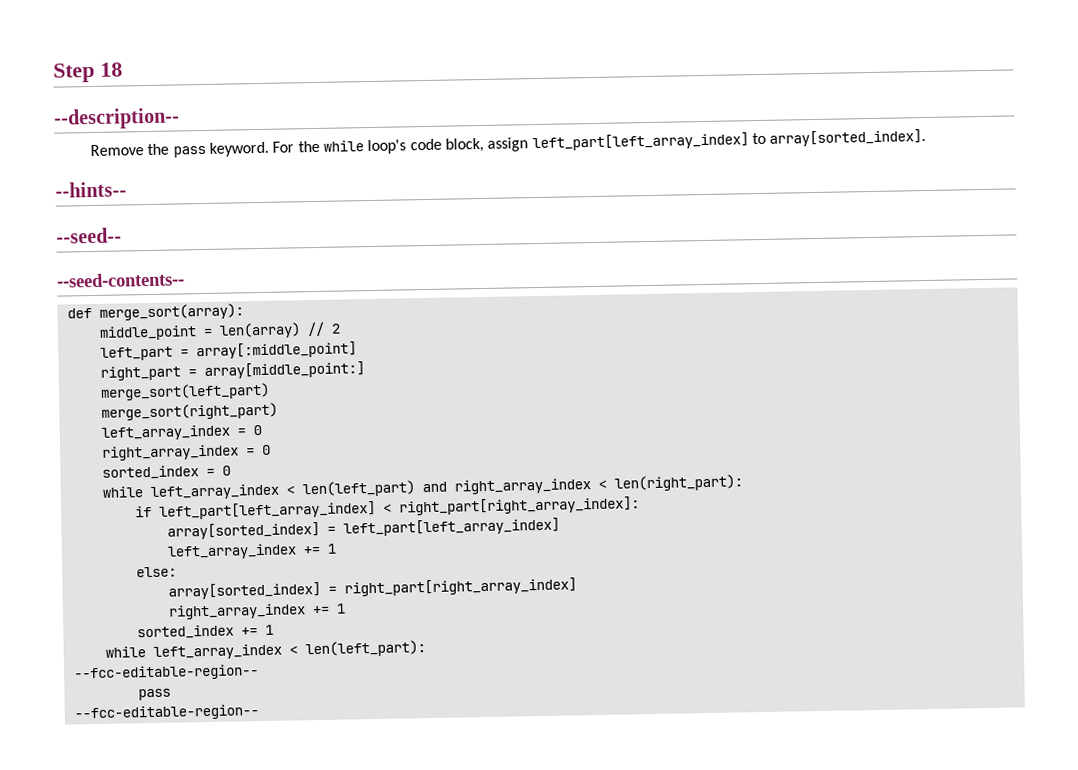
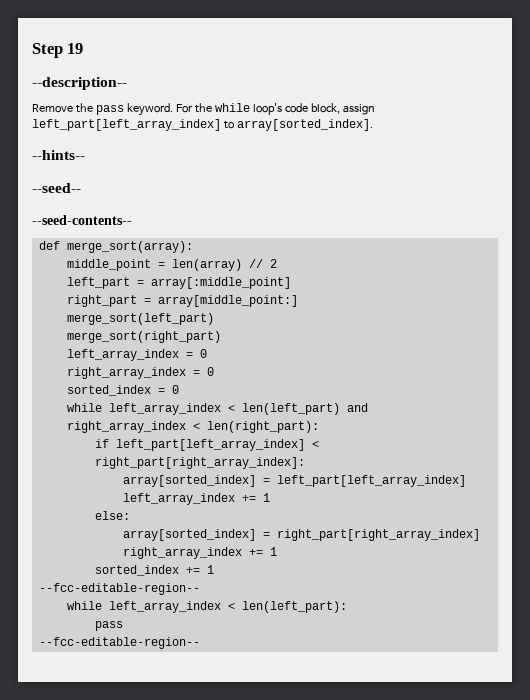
- Step 18
+ Step 19
  sorted_index += 1
+ --fcc-editable-region--
  while left_array_index < len(left_part):
- --fcc-editable-region--

